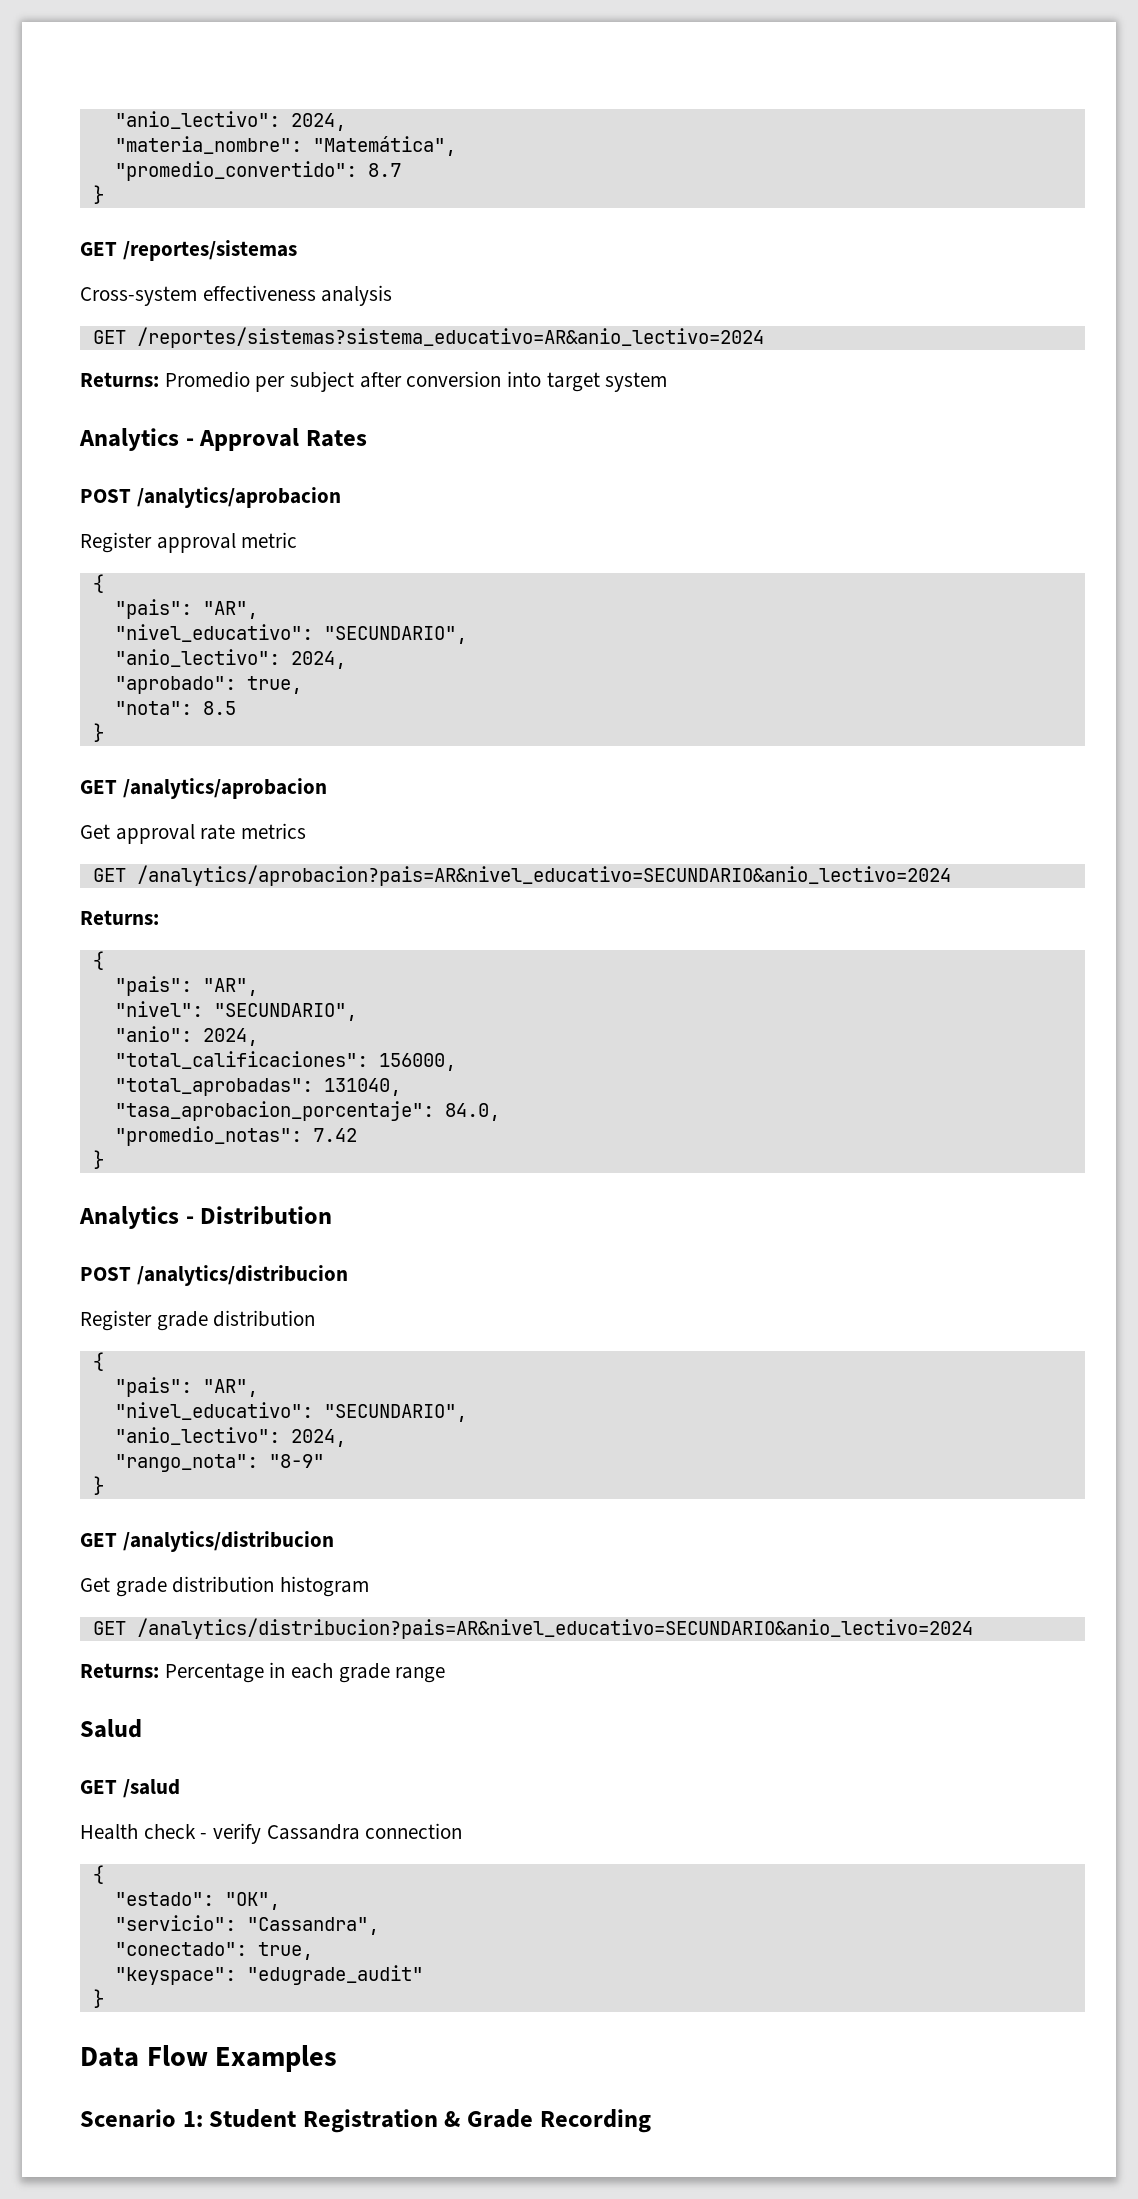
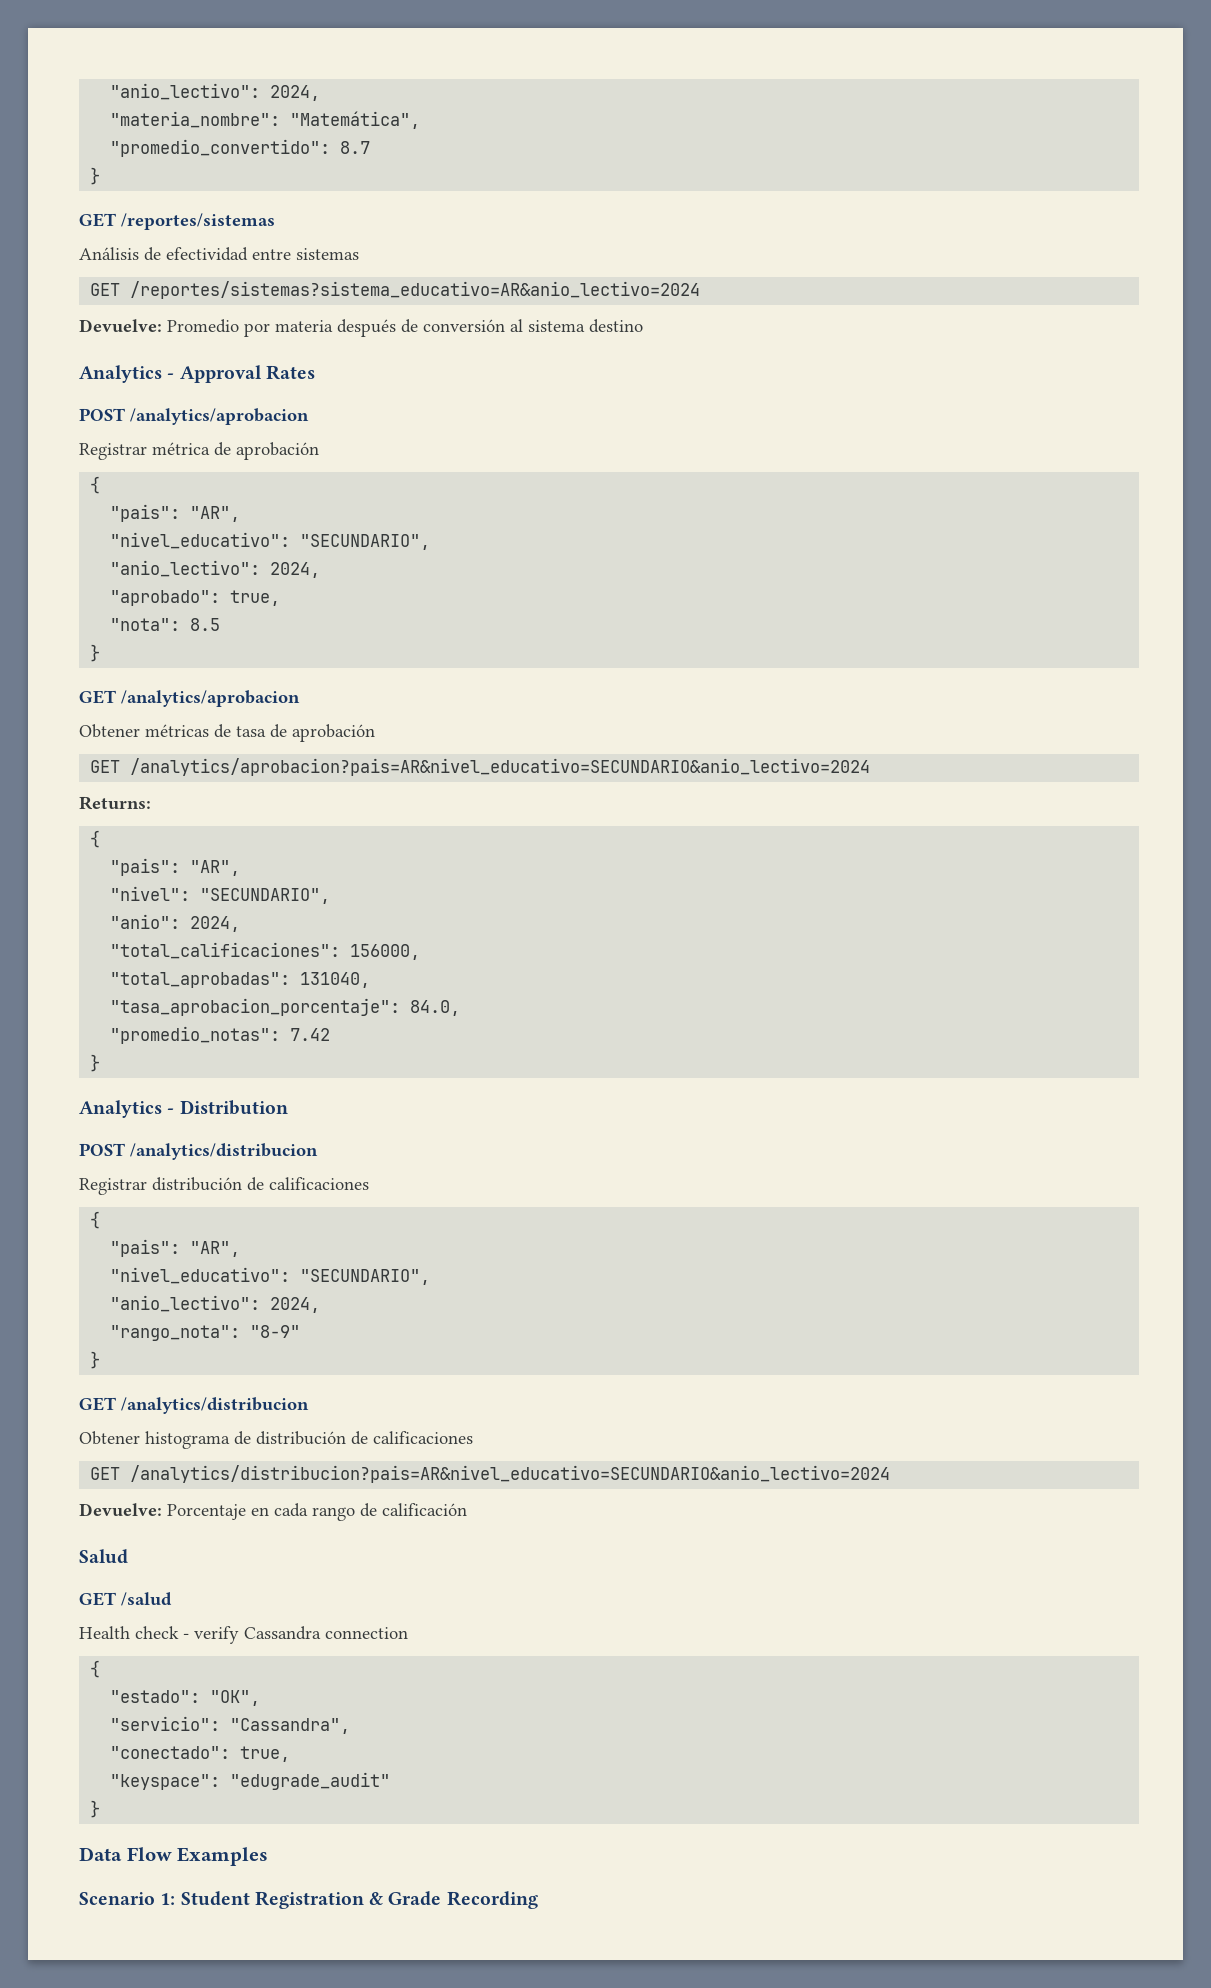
- Cross-system effectiveness analysis
+ Análisis de efectividad entre sistemas
  GET /reportes/sistemas?sistema_educativo=AR&anio_lectivo=2024
- Returns: Promedio per subject after conversion into target system
+ Devuelve: Promedio por materia después de conversión al sistema destino
- Register approval metric
+ Registrar métrica de aprobación
- Get approval rate metrics
+ Obtener métricas de tasa de aprobación
- Register grade distribution
+ Registrar distribución de calificaciones
- Get grade distribution histogram
+ Obtener histograma de distribución de calificaciones
  GET /analytics/distribucion?pais=AR&nivel_educativo=SECUNDARIO&anio_lectivo=2024
- Returns: Percentage in each grade range
+ Devuelve: Porcentaje en cada rango de calificación

